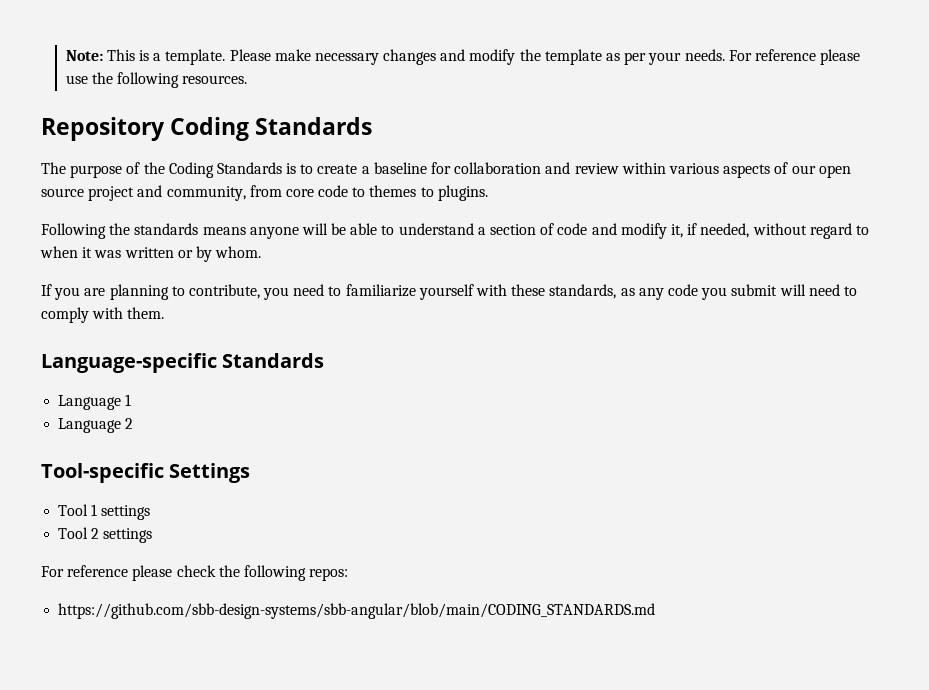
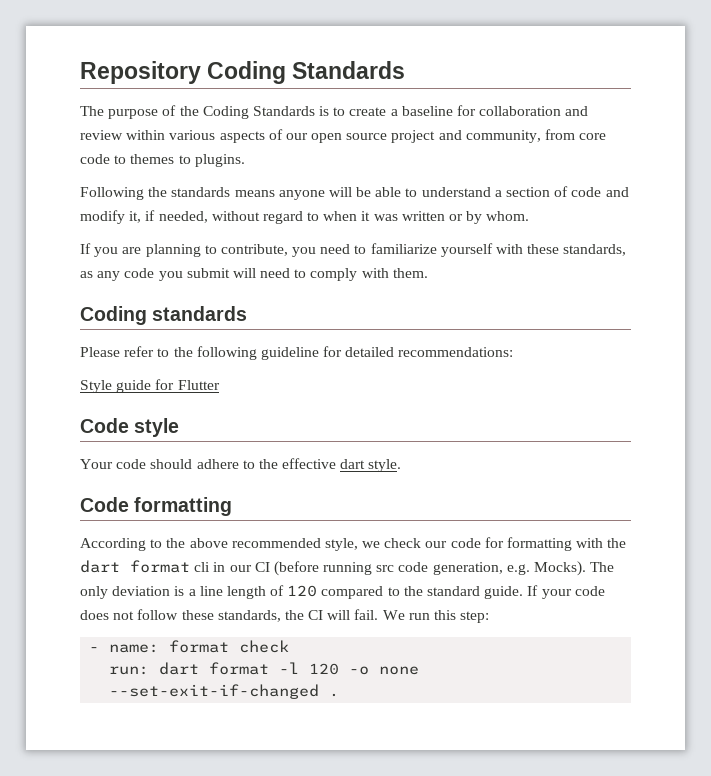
- Note: This is a template. Please make necessary changes and modify the template as per your needs. For reference please use the following resources.
- Language-specific Standards
- Language 1
- Language 2
- Tool-specific Settings
- Tool 1 settings
- Tool 2 settings
- For reference please check the following repos:
- https://github.com/sbb-design-systems/sbb-angular/blob/main/CODING_STANDARDS.md
+ Coding standards
+ Please refer to the following guideline for detailed recommendations:
+ Style guide for Flutter
+ Code style
+ Your code should adhere to the effective dart style.
+ Code formatting
+ According to the above recommended style, we check our code for formatting with the dart format cli in our CI (before running src code generation, e.g. Mocks). The only deviation is a line length of 120 compared to the standard guide. If your code does not follow these standards, the CI will fail. We run this step:
+ - name: format check
+ run: dart format -l 120 -o none --set-exit-if-changed .

